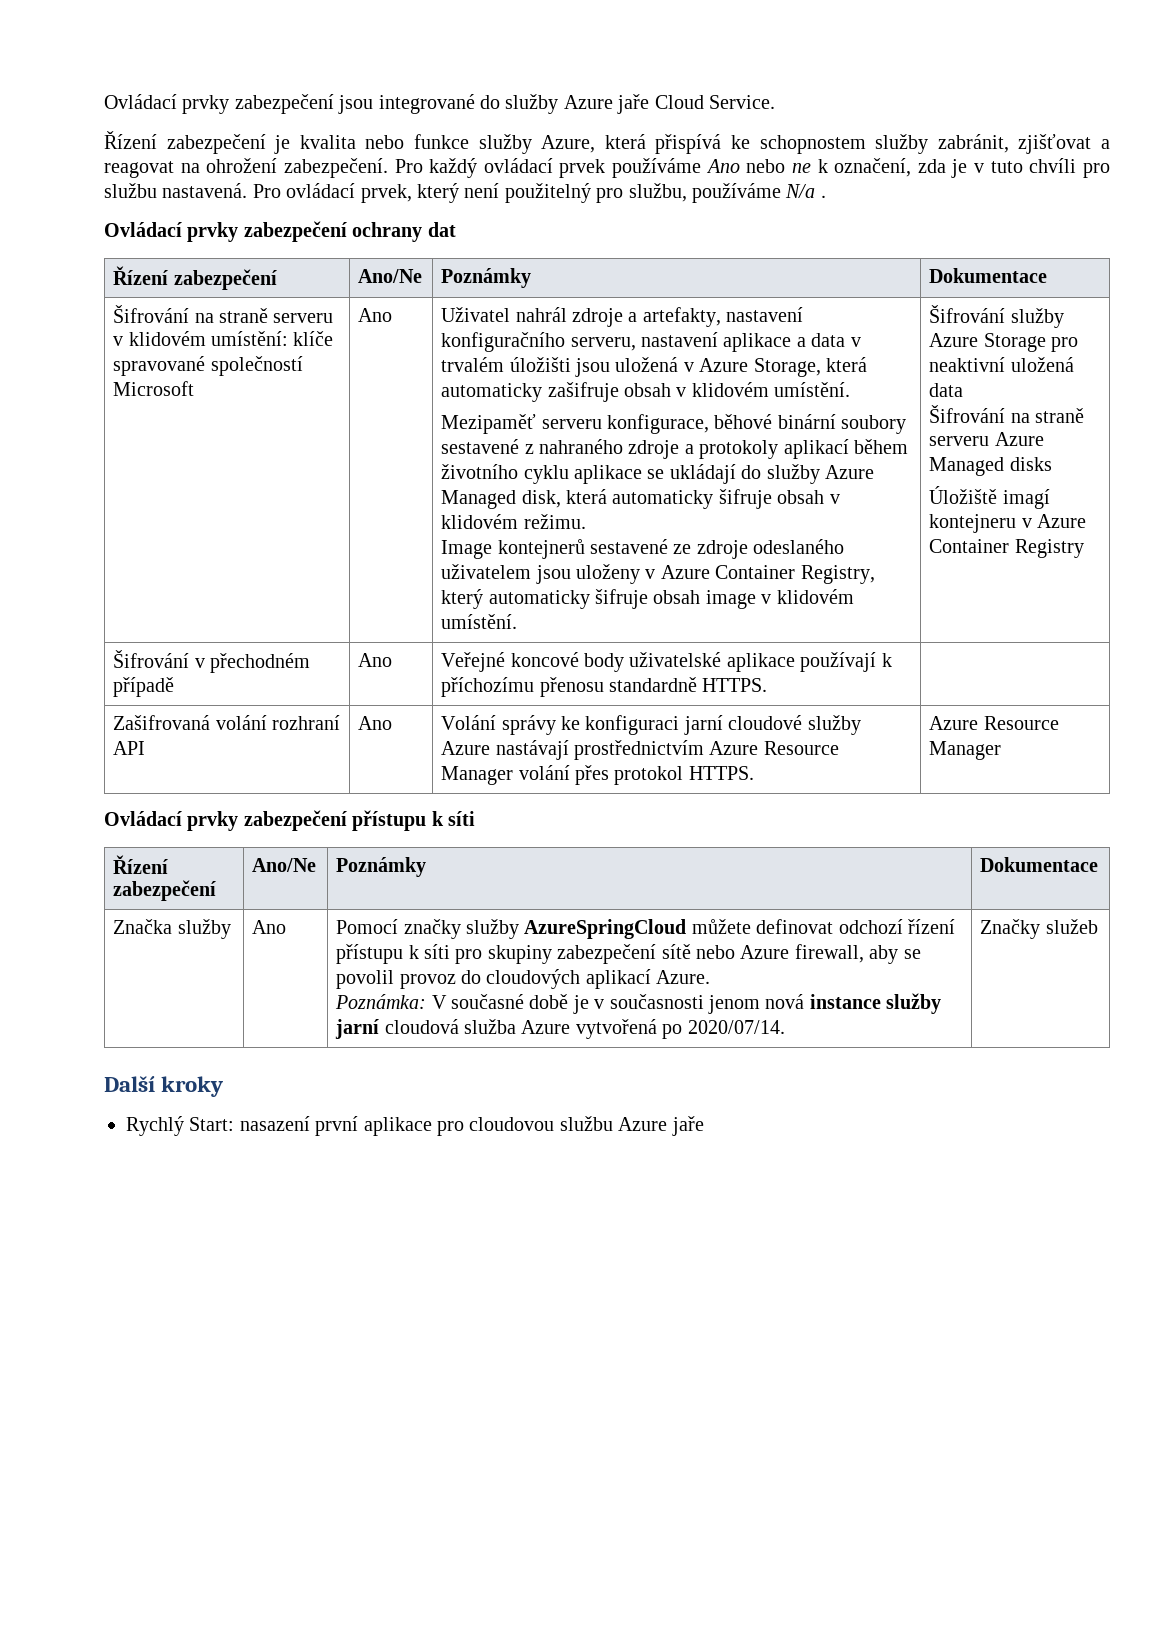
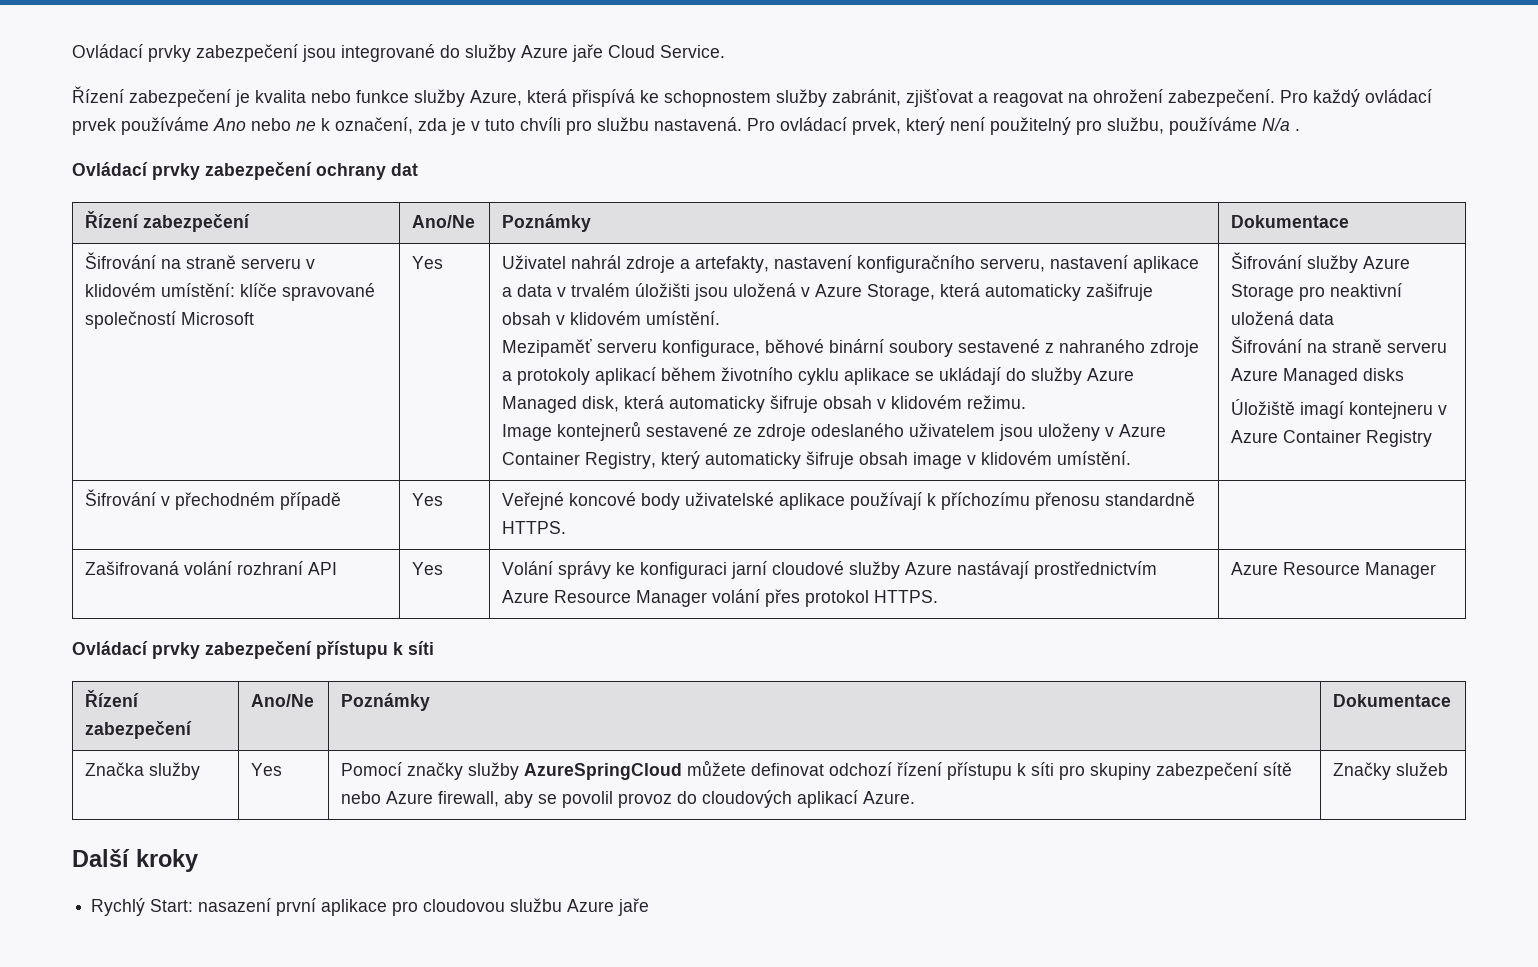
- Šifrování na straně serveru v klidovém umístění: klíče spravované společností Microsoft | Ano
+ Šifrování na straně serveru v klidovém umístění: klíče spravované společností Microsoft | Yes
- Šifrování v přechodném případě | Ano | Veřejné koncové body uživatelské aplikace používají k příchozímu přenosu standardně HTTPS. |
+ Šifrování v přechodném případě | Yes | Veřejné koncové body uživatelské aplikace používají k příchozímu přenosu standardně HTTPS. |
- Zašifrovaná volání rozhraní API | Ano | Volání správy ke konfiguraci jarní cloudové služby Azure nastávají prostřednictvím Azure Resource Manager volání přes protokol HTTPS. | Azure Resource Manager
+ Zašifrovaná volání rozhraní API | Yes | Volání správy ke konfiguraci jarní cloudové služby Azure nastávají prostřednictvím Azure Resource Manager volání přes protokol HTTPS. | Azure Resource Manager
- Značka služby | Ano
+ Značka služby | Yes
- Poznámka: V současné době je v současnosti jenom nová instance služby jarní cloudová služba Azure vytvořená po 2020/07/14.

